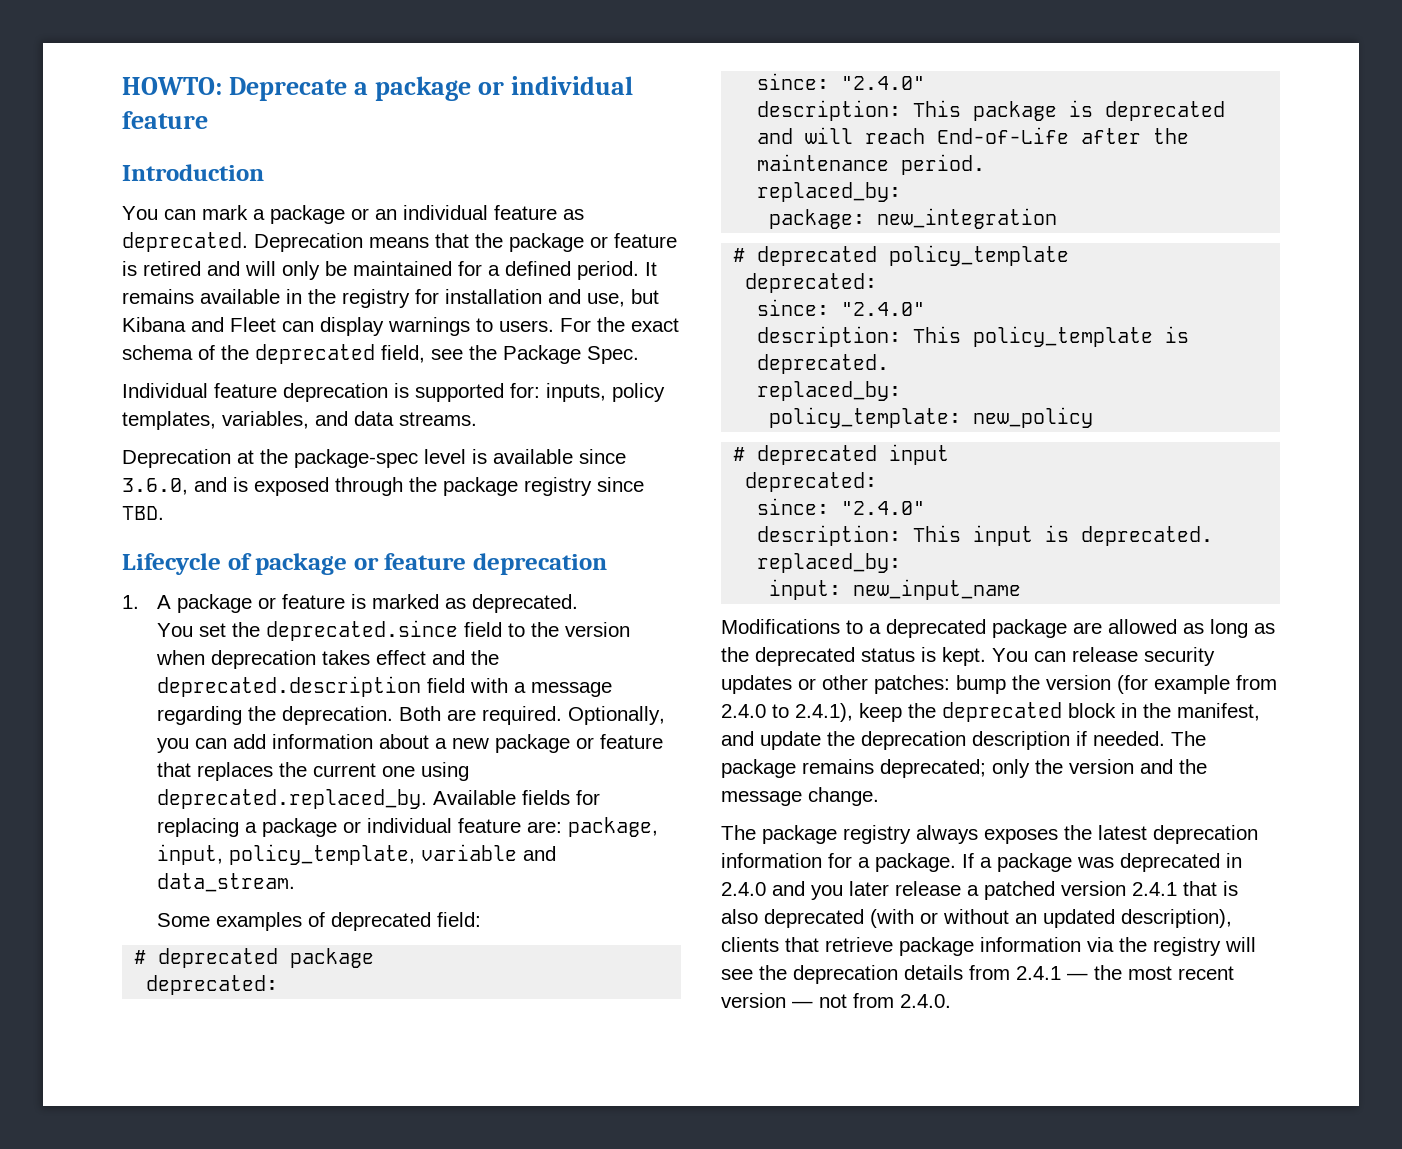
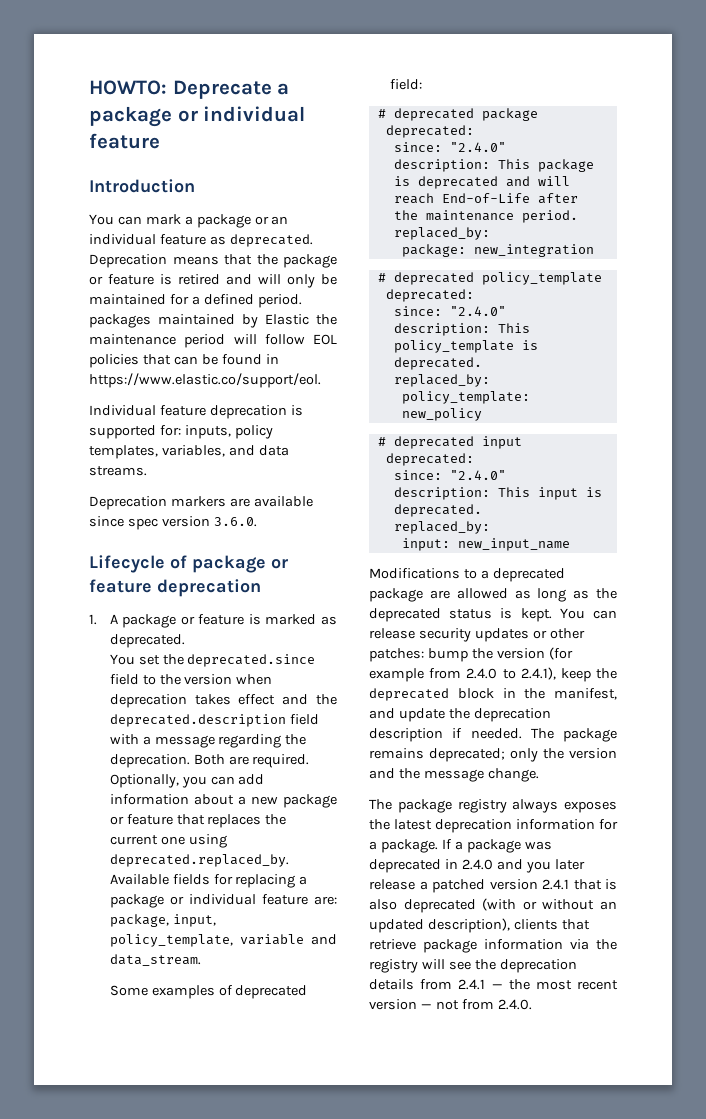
- Deprecation means that the package or feature is retired and will only be maintained for a defined period. It remains available in the registry for installation and use, but Kibana and Fleet can display warnings to users. For the exact schema of the deprecated field, see the Package Spec.
+ Deprecation means that the package or feature is retired and will only be maintained for a defined period. packages maintained by Elastic the maintenance period will follow EOL policies that can be found in https://www.elastic.co/support/eol.
- Deprecation at the package-spec level is available since 3.6.0, and is exposed through the package registry since TBD.
+ Deprecation markers are available since spec version 3.6.0.

